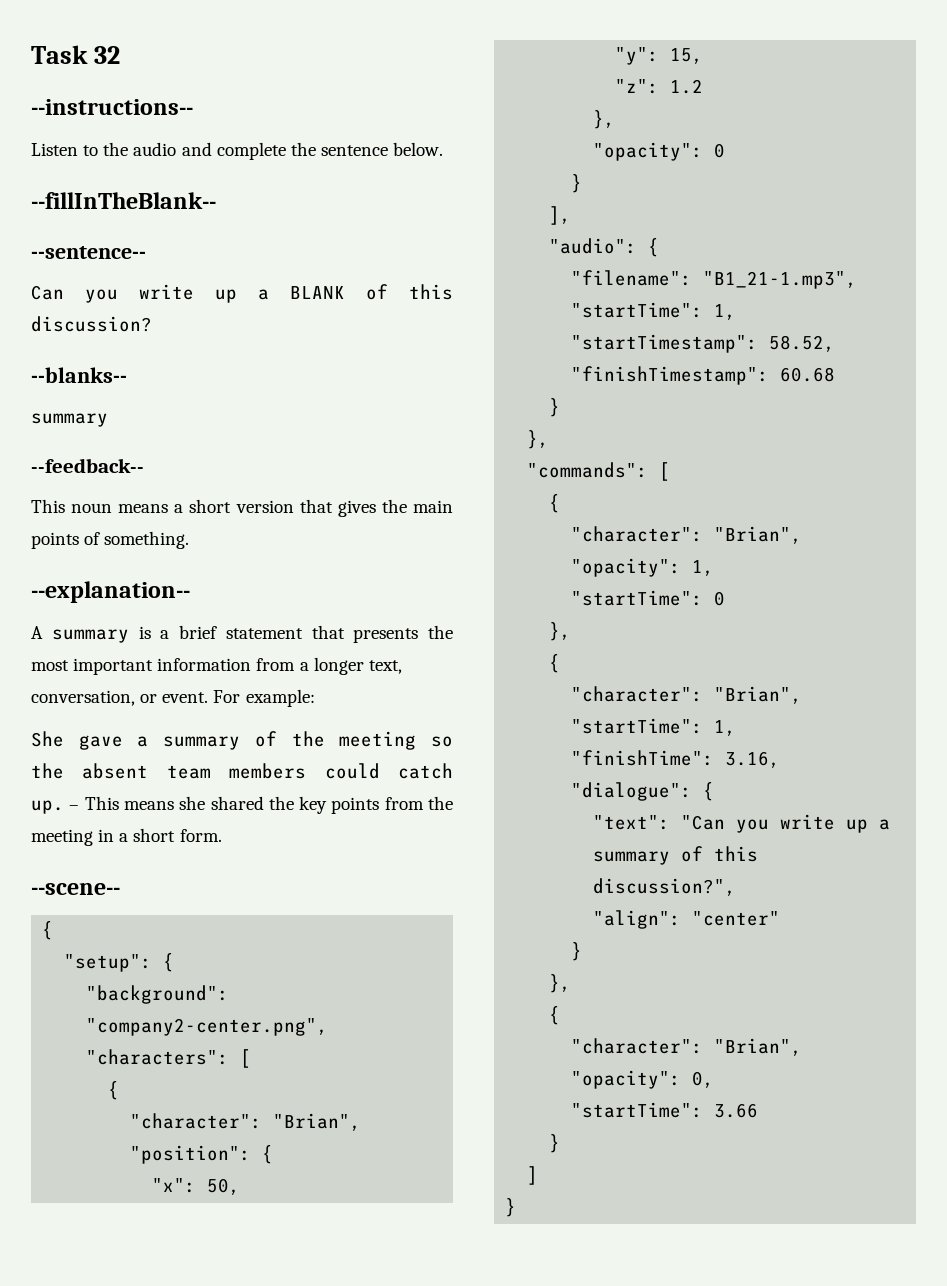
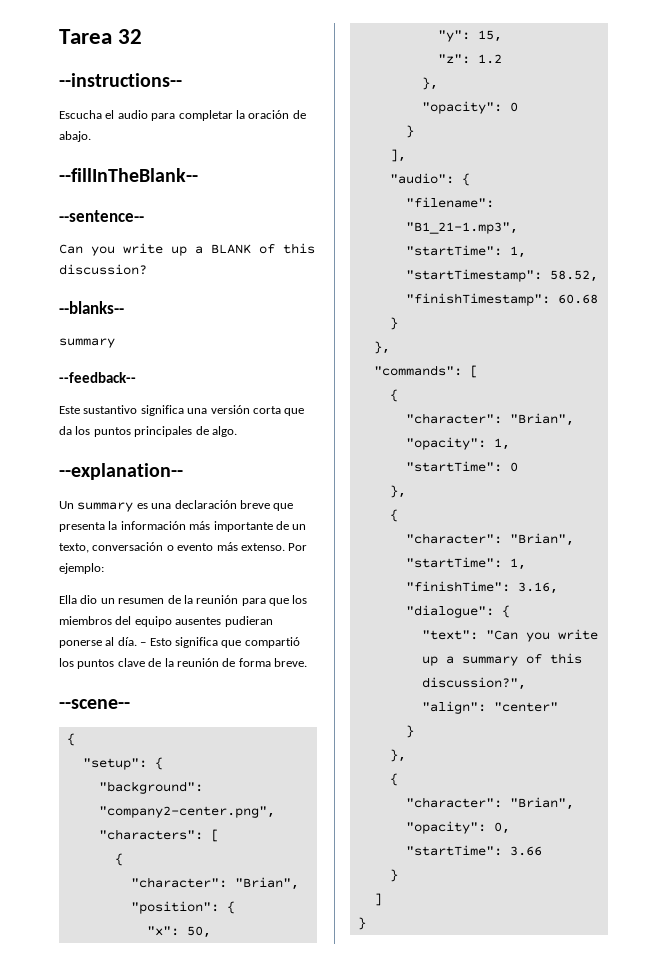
- Task 32
+ Tarea 32
- Listen to the audio and complete the sentence below.
+ Escucha el audio para completar la oración de abajo.
- This noun means a short version that gives the main points of something.
+ Este sustantivo significa una versión corta que da los puntos principales de algo.
  --explanation--
- A summary is a brief statement that presents the most important information from a longer text, conversation, or event. For example:
- She gave a summary of the meeting so the absent team members could catch up. – This means she shared the key points from the meeting in a short form.
+ Un summary es una declaración breve que presenta la información más importante de un texto, conversación o evento más extenso. Por ejemplo:
+ Ella dio un resumen de la reunión para que los miembros del equipo ausentes pudieran ponerse al día. – Esto significa que compartió los puntos clave de la reunión de forma breve.

